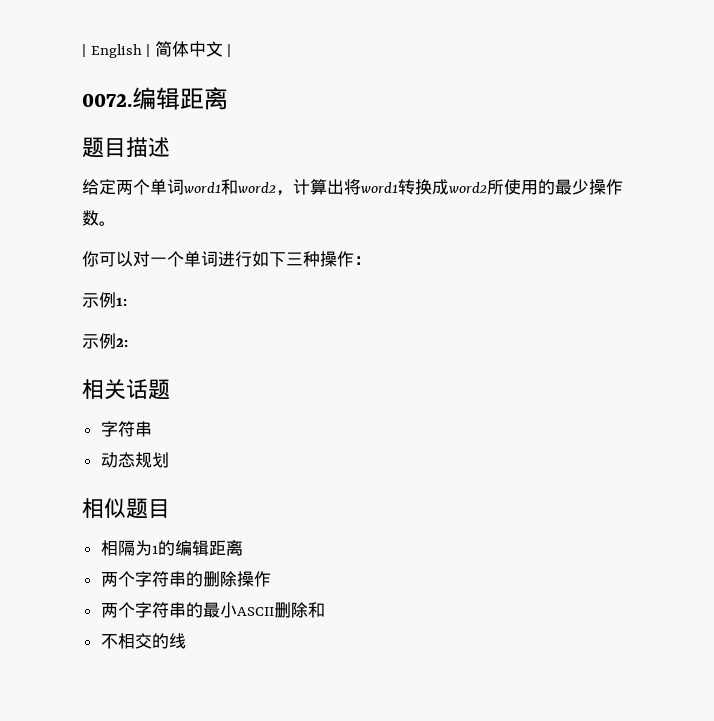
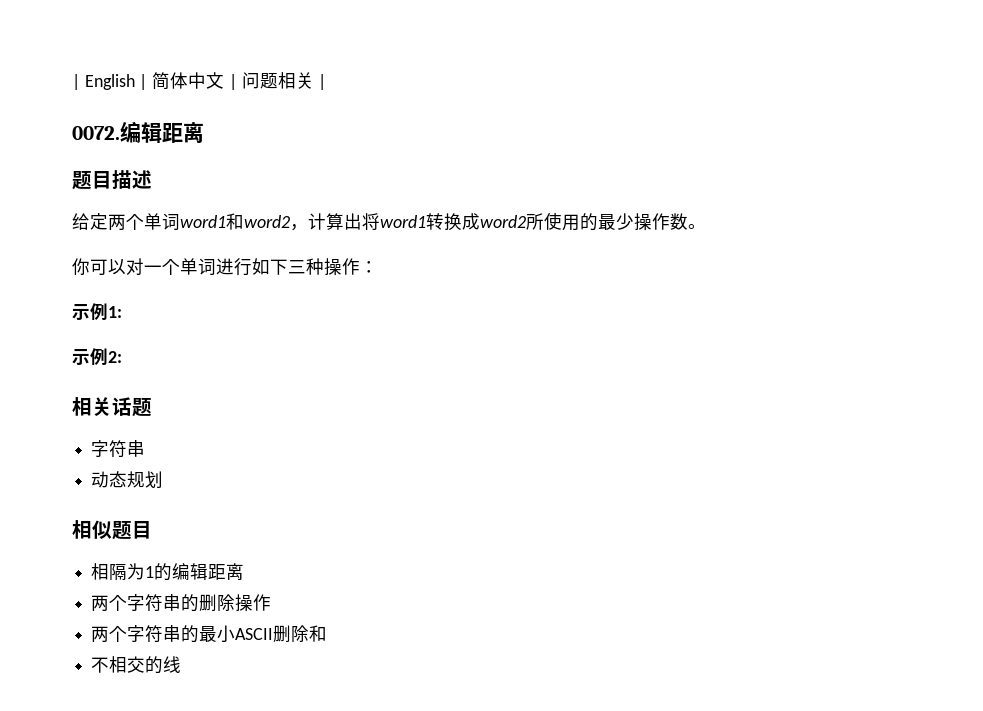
- | English | 简体中文 |
+ | English | 简体中文 | 问题相关 |

